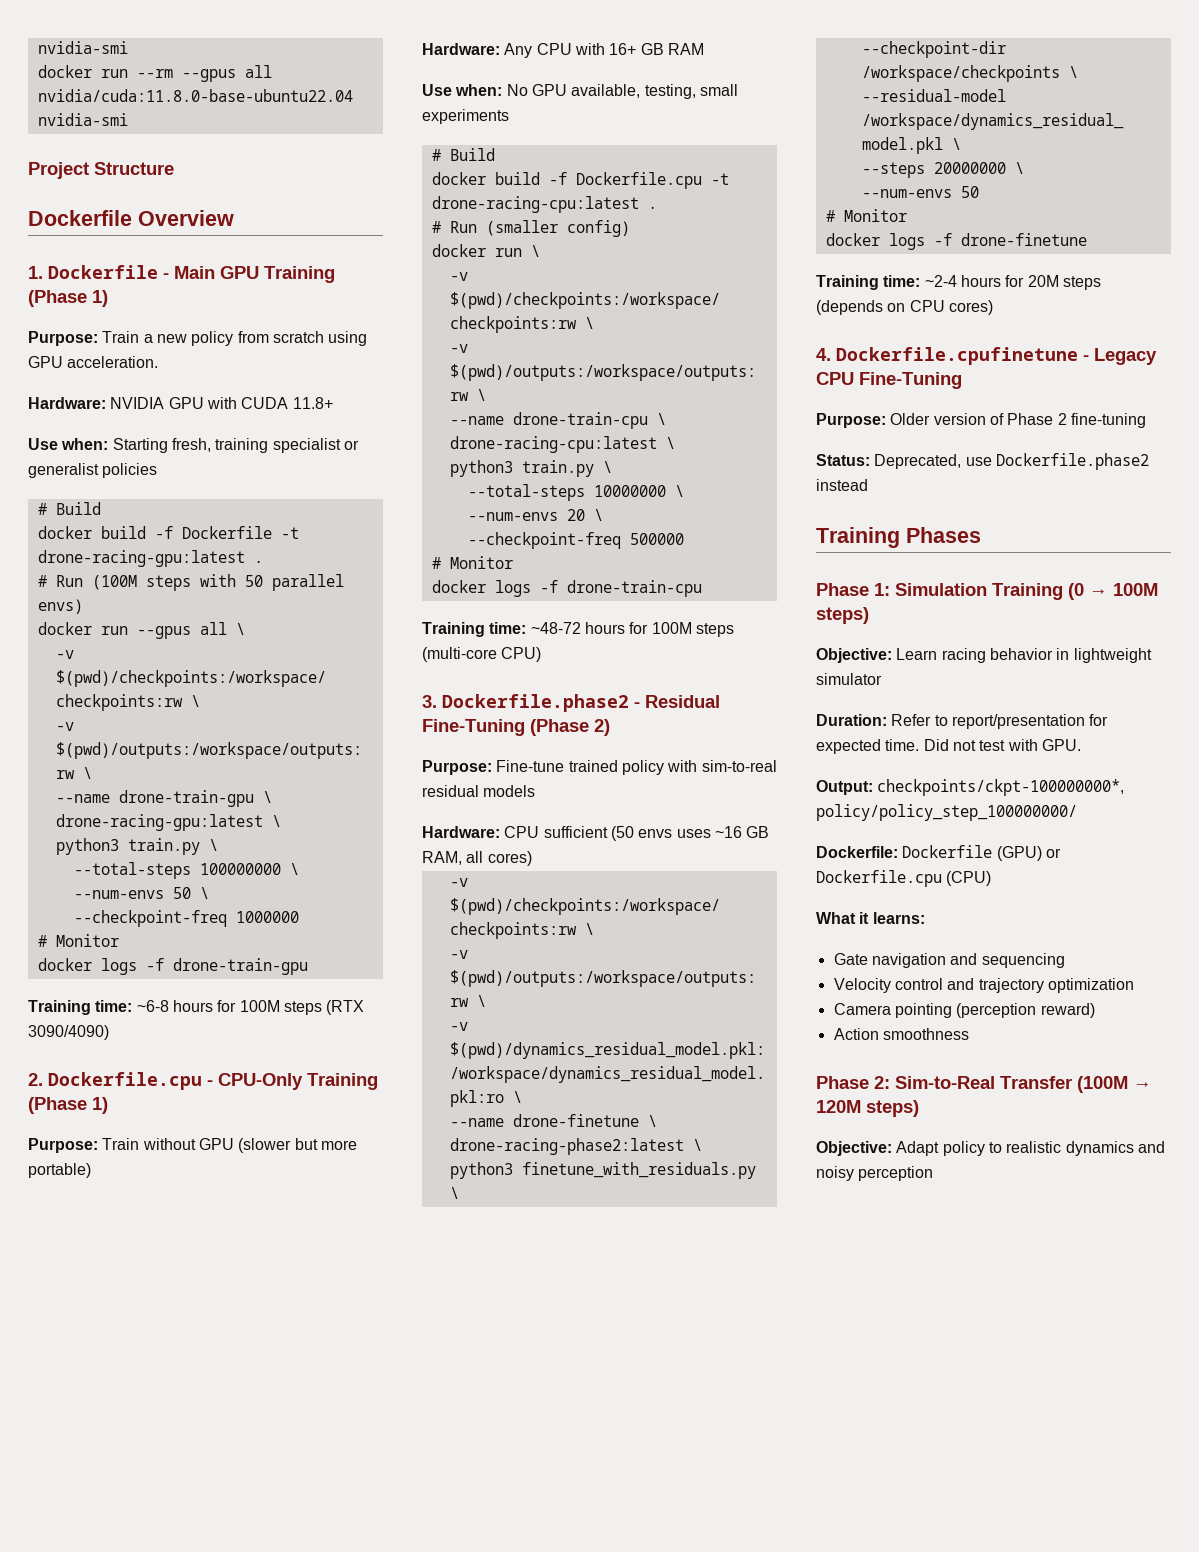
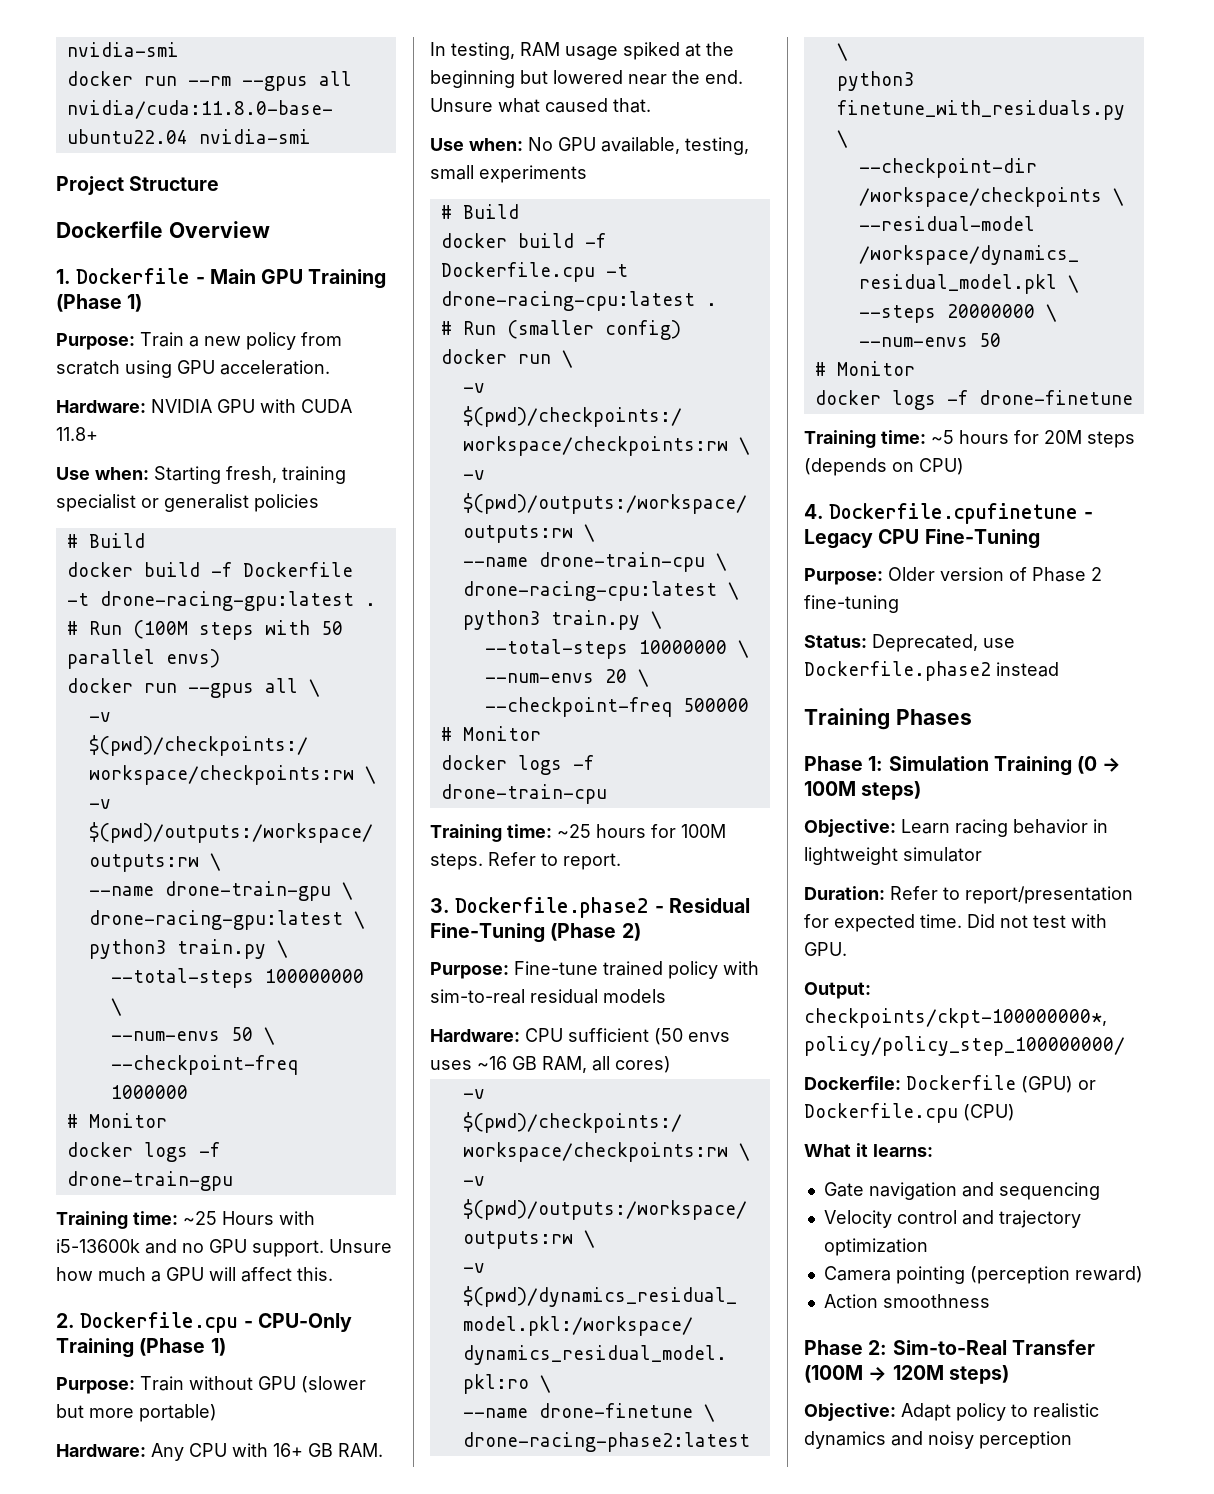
- Training time: ~6-8 hours for 100M steps (RTX 3090/4090)
+ Training time: ~25 Hours with i5-13600k and no GPU support. Unsure how much a GPU will affect this.
- Hardware: Any CPU with 16+ GB RAM
+ Hardware: Any CPU with 16+ GB RAM. In testing, RAM usage spiked at the beginning but lowered near the end. Unsure what caused that.
- Training time: ~48-72 hours for 100M steps (multi-core CPU)
+ Training time: ~25 hours for 100M steps. Refer to report.
- Training time: ~2-4 hours for 20M steps (depends on CPU cores)
+ Training time: ~5 hours for 20M steps (depends on CPU)

